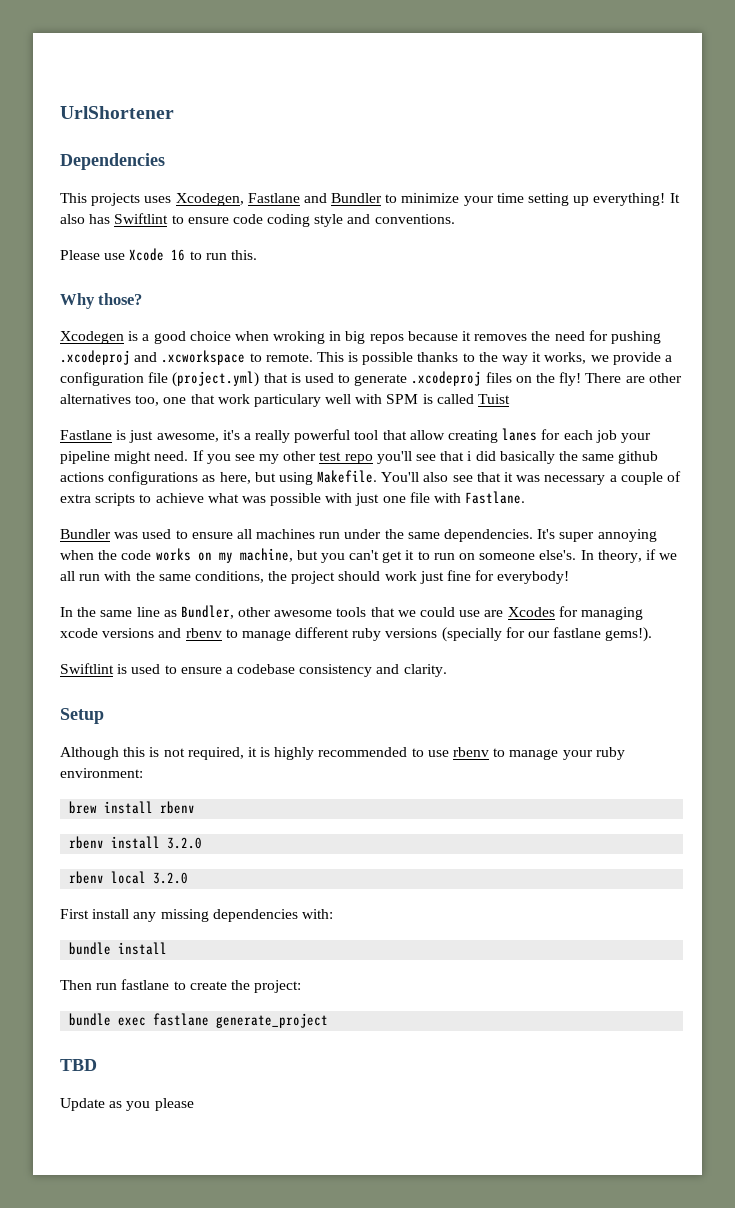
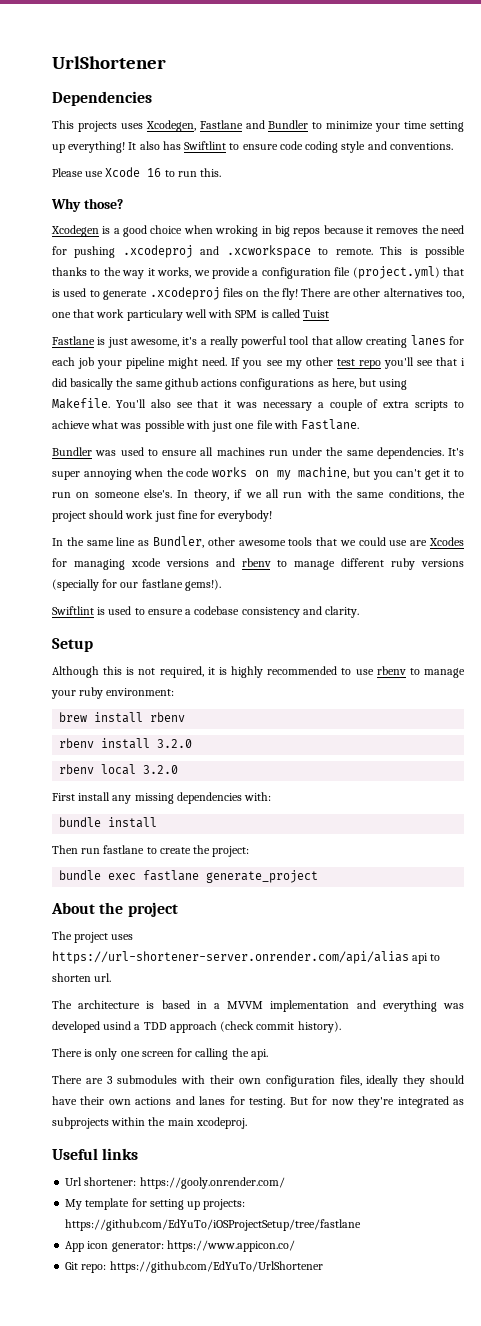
- TBD
- Update as you please
+ About the project
+ The project uses https://url-shortener-server.onrender.com/api/alias api to shorten url.
+ The architecture is based in a MVVM implementation and everything was developed usind a TDD approach (check commit history).
+ There is only one screen for calling the api.
+ There are 3 submodules with their own configuration files, ideally they should have their own actions and lanes for testing. But for now they're integrated as subprojects within the main xcodeproj.
+ Useful links
+ Url shortener: https://gooly.onrender.com/
+ My template for setting up projects: https://github.com/EdYuTo/iOSProjectSetup/tree/fastlane
+ App icon generator: https://www.appicon.co/
+ Git repo: https://github.com/EdYuTo/UrlShortener

